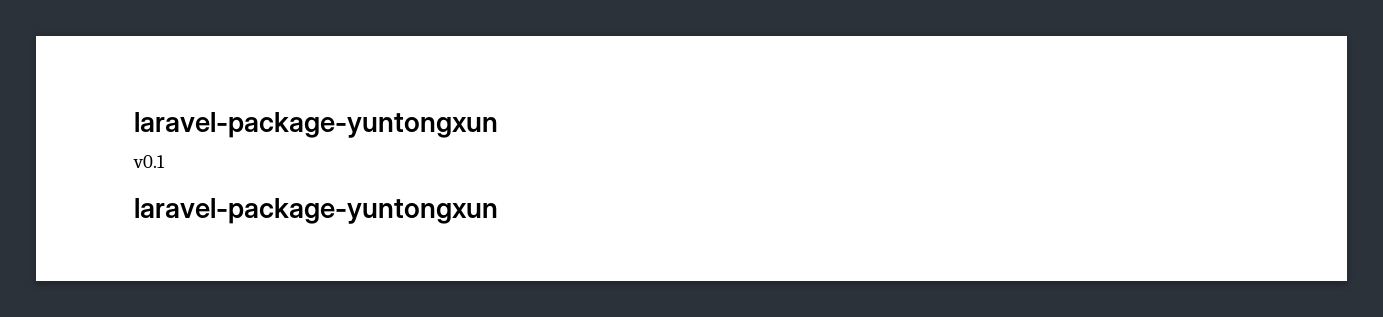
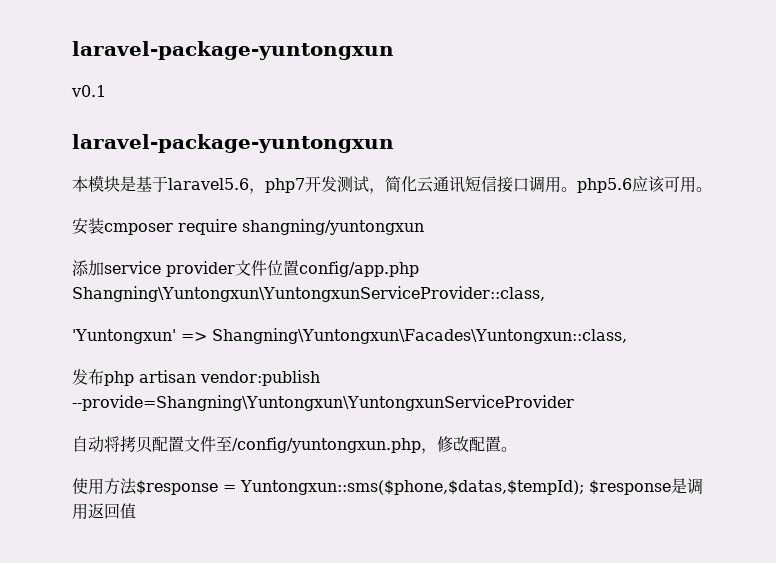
+ 本模块是基于laravel5.6，php7开发测试，简化云通讯短信接口调用。php5.6应该可用。
+ 安装cmposer require shangning/yuntongxun
+ 添加service provider文件位置config/app.php Shangning\Yuntongxun\YuntongxunServiceProvider::class,
+ 'Yuntongxun' => Shangning\Yuntongxun\Facades\Yuntongxun::class,
+ 发布php artisan vendor:publish --provide=Shangning\Yuntongxun\YuntongxunServiceProvider
+ 自动将拷贝配置文件至/config/yuntongxun.php，修改配置。
+ 使用方法$response = Yuntongxun::sms($phone,$datas,$tempId); $response是调用返回值

